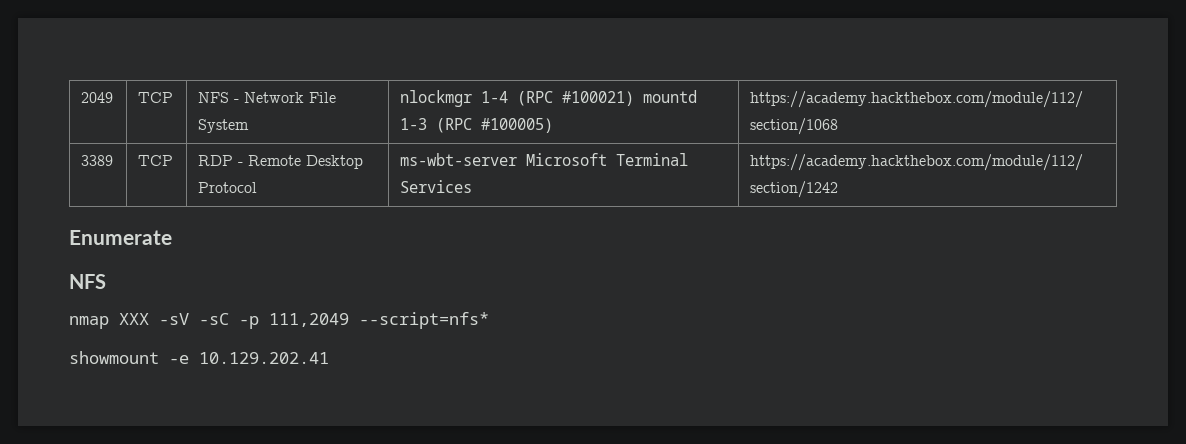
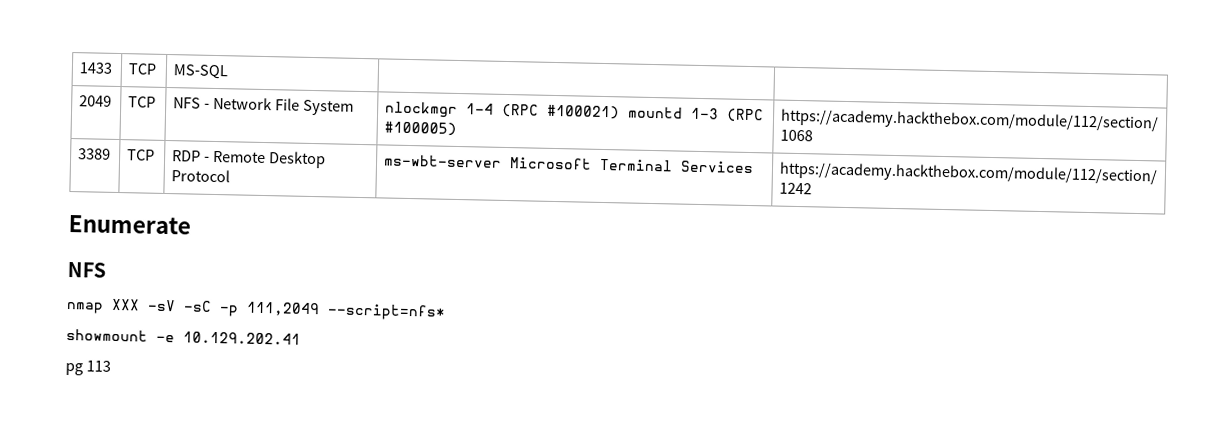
+ 1433 | TCP | MS-SQL | |
+ pg 113

